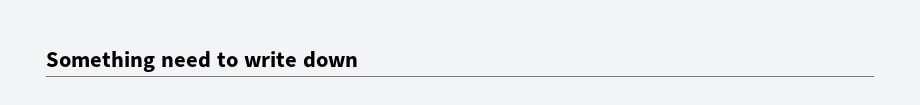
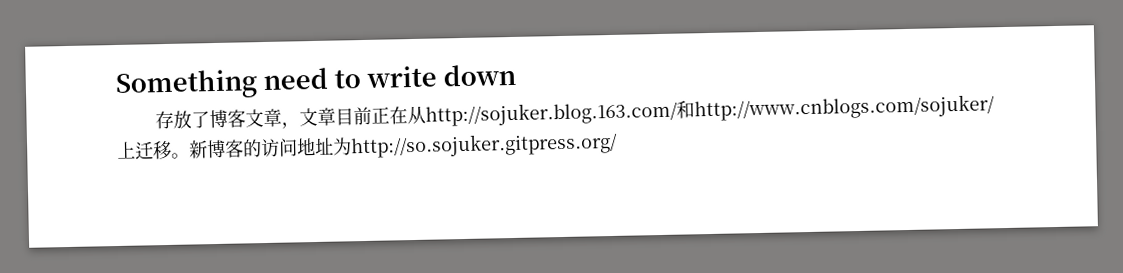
+ 存放了博客文章，文章目前正在从http://sojuker.blog.163.com/和http://www.cnblogs.com/sojuker/上迁移。新博客的访问地址为http://so.sojuker.gitpress.org/

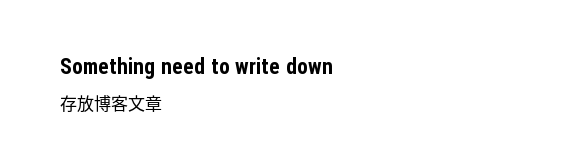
- 存放了博客文章，文章目前正在从http://sojuker.blog.163.com/和http://www.cnblogs.com/sojuker/上迁移。新博客的访问地址为http://so.sojuker.gitpress.org/
+ 存放博客文章

